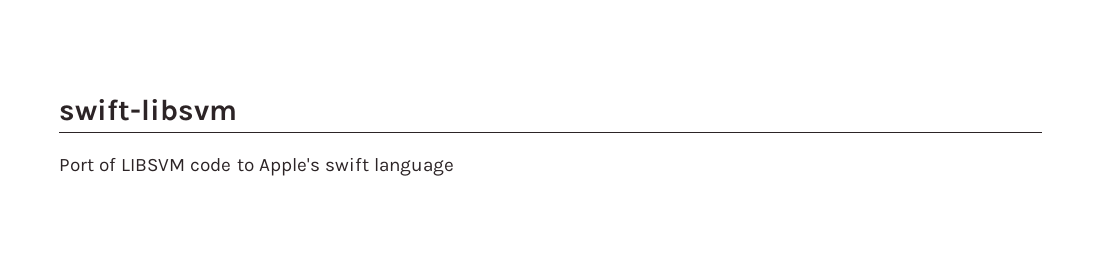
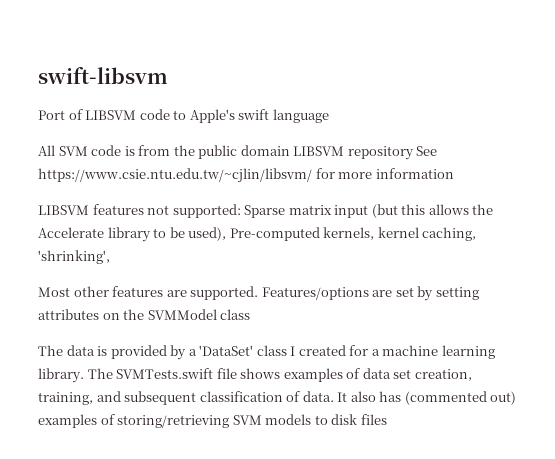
+ All SVM code is from the public domain LIBSVM repository See https://www.csie.ntu.edu.tw/~cjlin/libsvm/ for more information
+ LIBSVM features not supported: Sparse matrix input (but this allows the Accelerate library to be used), Pre-computed kernels, kernel caching, 'shrinking',
+ Most other features are supported. Features/options are set by setting attributes on the SVMModel class
+ The data is provided by a 'DataSet' class I created for a machine learning library. The SVMTests.swift file shows examples of data set creation, training, and subsequent classification of data. It also has (commented out) examples of storing/retrieving SVM models to disk files

